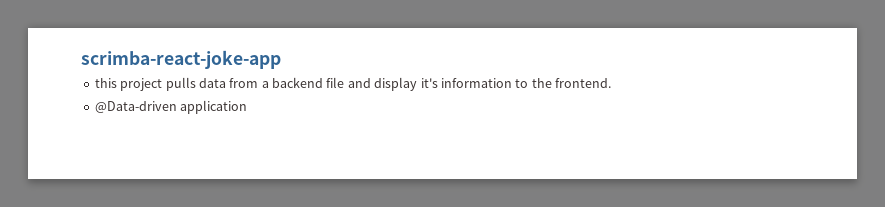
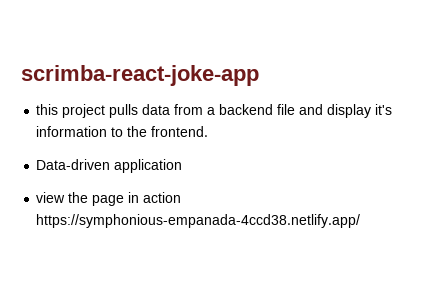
- @Data-driven application
+ Data-driven application
+ view the page in action https://symphonious-empanada-4ccd38.netlify.app/

